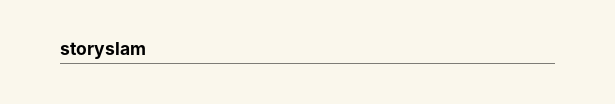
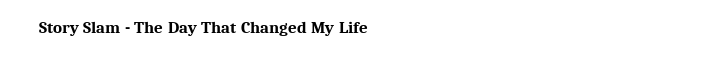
- storyslam
+ Story Slam - The Day That Changed My Life

